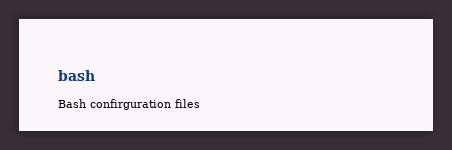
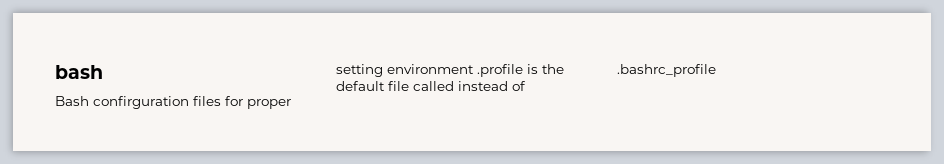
- Bash confirguration files
+ Bash confirguration files for proper setting environment .profile is the default file called instead of .bashrc_profile

